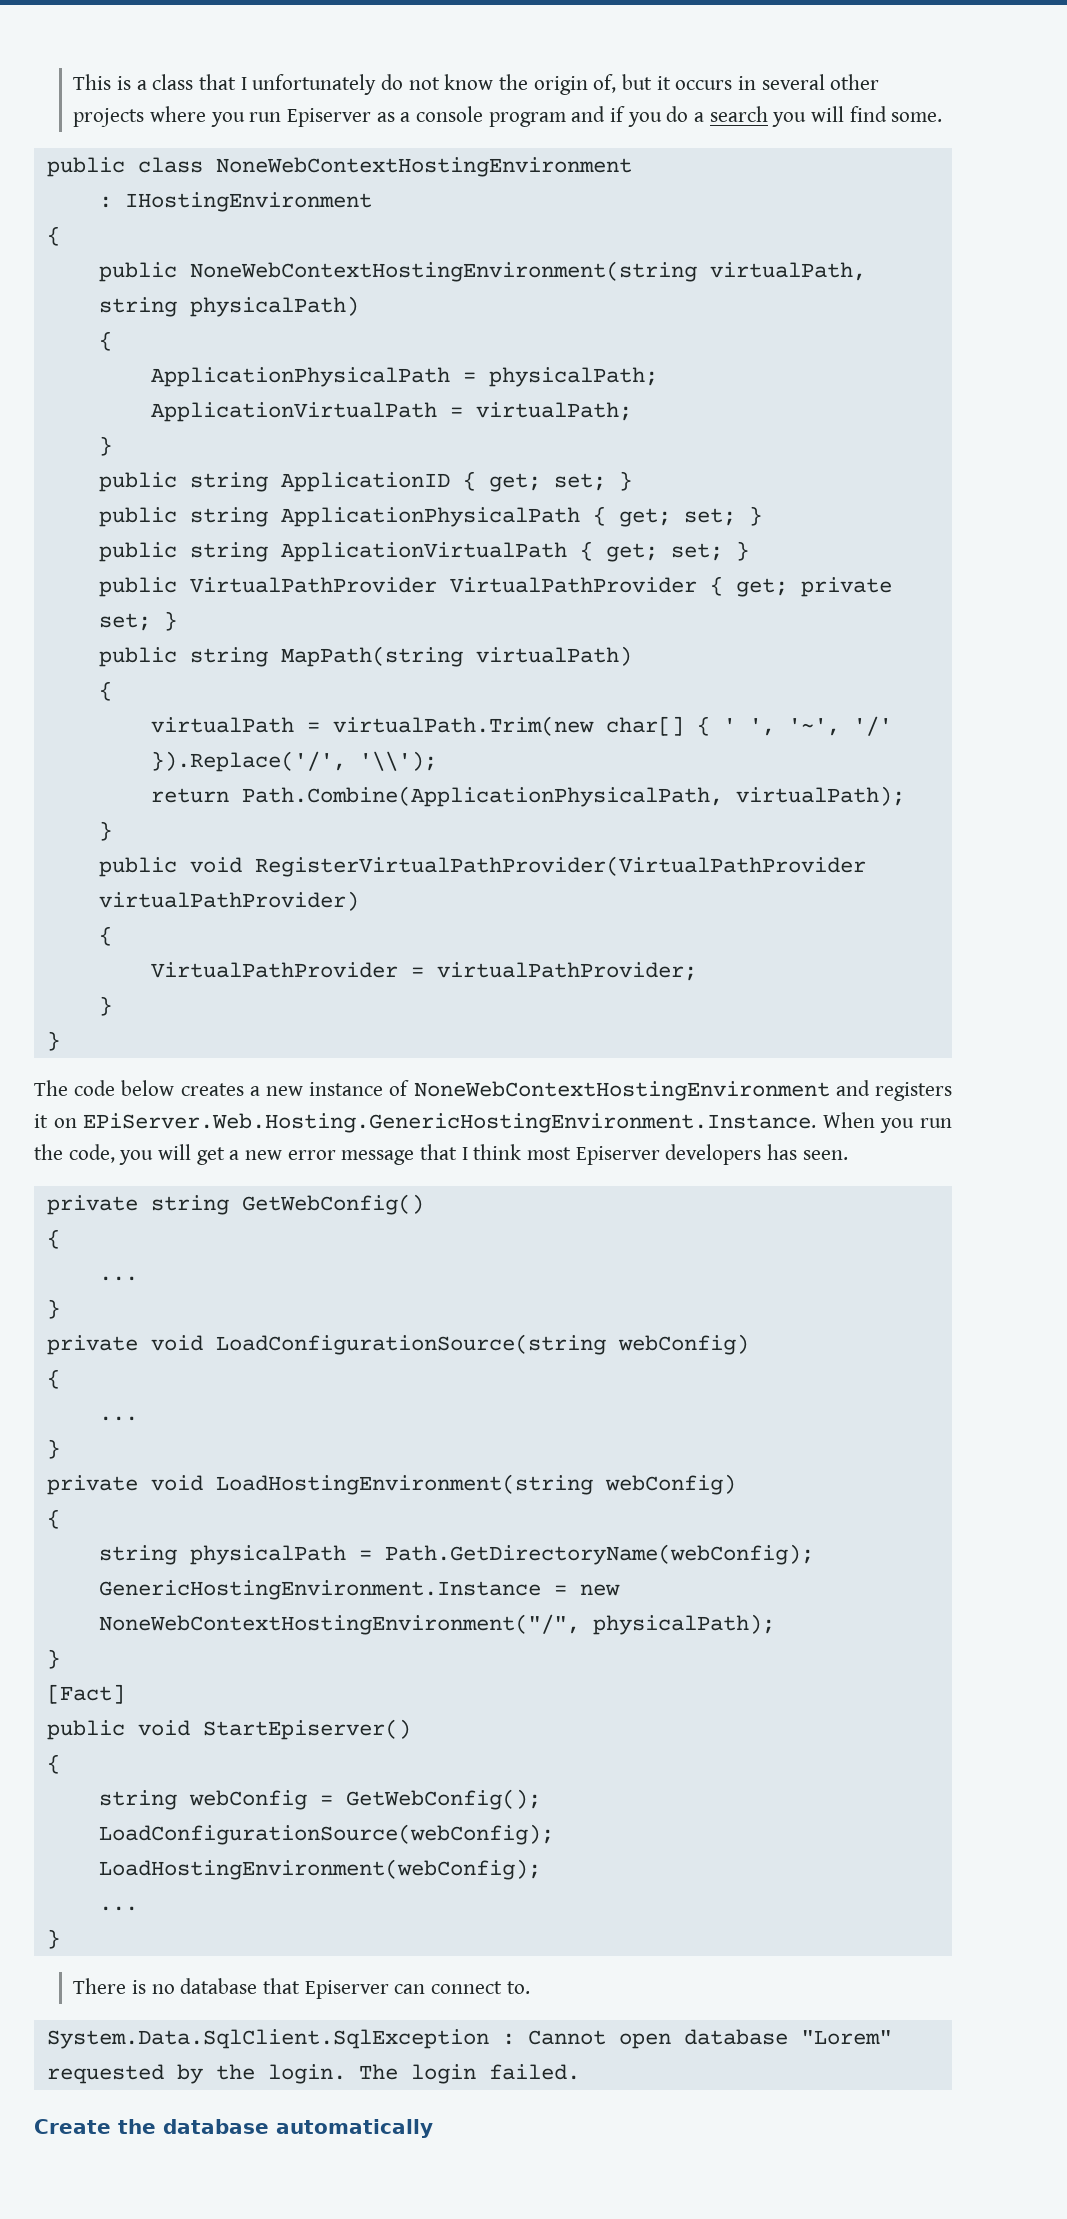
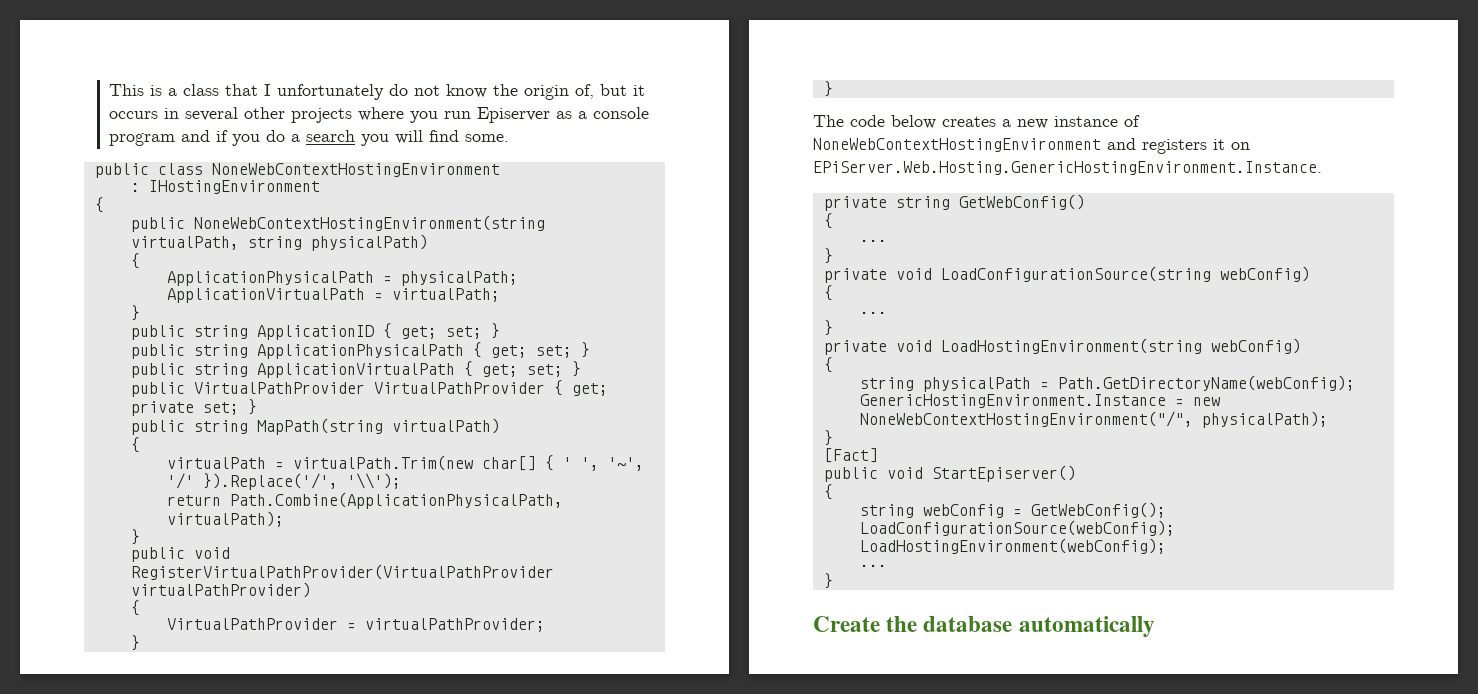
- The code below creates a new instance of NoneWebContextHostingEnvironment and registers it on EPiServer.Web.Hosting.GenericHostingEnvironment.Instance. When you run the code, you will get a new error message that I think most Episerver developers has seen.
+ The code below creates a new instance of NoneWebContextHostingEnvironment and registers it on EPiServer.Web.Hosting.GenericHostingEnvironment.Instance.
- There is no database that Episerver can connect to.
- System.Data.SqlClient.SqlException : Cannot open database "Lorem" requested by the login. The login failed.

